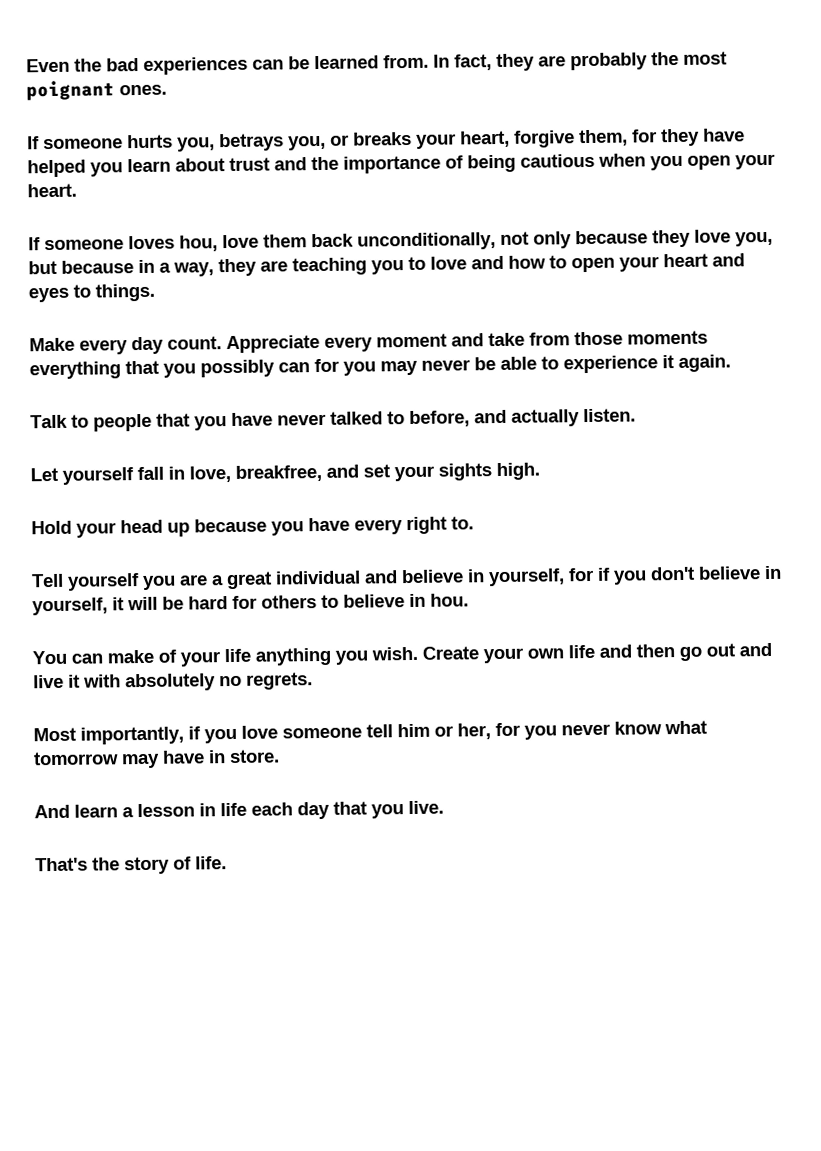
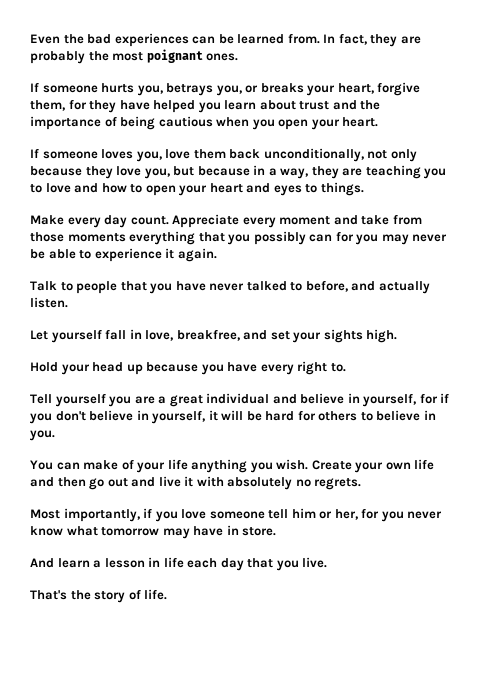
- If someone loves hou, love them back unconditionally, not only because they love you, but because in a way, they are teaching you to love and how to open your heart and eyes to things.
+ If someone loves you, love them back unconditionally, not only because they love you, but because in a way, they are teaching you to love and how to open your heart and eyes to things.
- Tell yourself you are a great individual and believe in yourself, for if you don't believe in yourself, it will be hard for others to believe in hou.
+ Tell yourself you are a great individual and believe in yourself, for if you don't believe in yourself, it will be hard for others to believe in you.

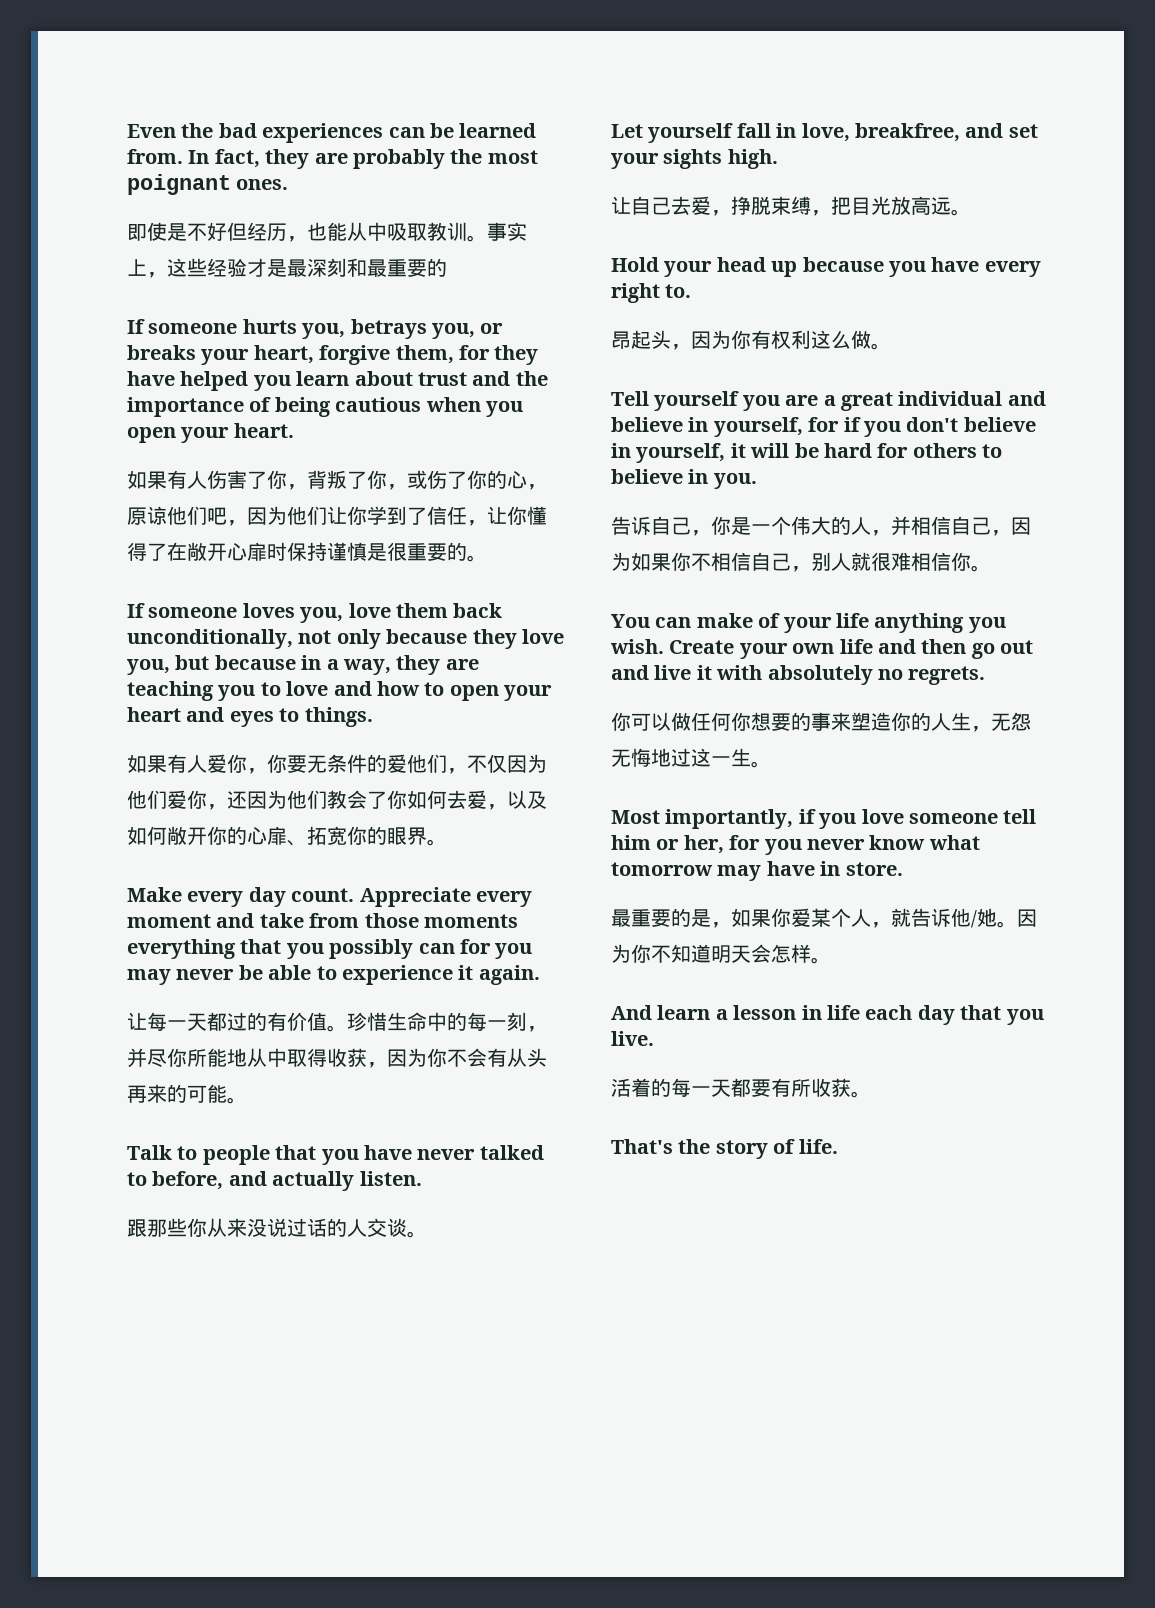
+ 即使是不好但经历，也能从中吸取教训。事实上，这些经验才是最深刻和最重要的
+ 如果有人伤害了你，背叛了你，或伤了你的心，原谅他们吧，因为他们让你学到了信任，让你懂得了在敞开心扉时保持谨慎是很重要的。
+ 如果有人爱你，你要无条件的爱他们，不仅因为他们爱你，还因为他们教会了你如何去爱，以及如何敞开你的心扉、拓宽你的眼界。
+ 让每一天都过的有价值。珍惜生命中的每一刻，并尽你所能地从中取得收获，因为你不会有从头再来的可能。
+ 跟那些你从来没说过话的人交谈。
+ 让自己去爱，挣脱束缚，把目光放高远。
+ 昂起头，因为你有权利这么做。
+ 告诉自己，你是一个伟大的人，并相信自己，因为如果你不相信自己，别人就很难相信你。
+ 你可以做任何你想要的事来塑造你的人生，无怨无悔地过这一生。
+ 最重要的是，如果你爱某个人，就告诉他/她。因为你不知道明天会怎样。
+ 活着的每一天都要有所收获。

